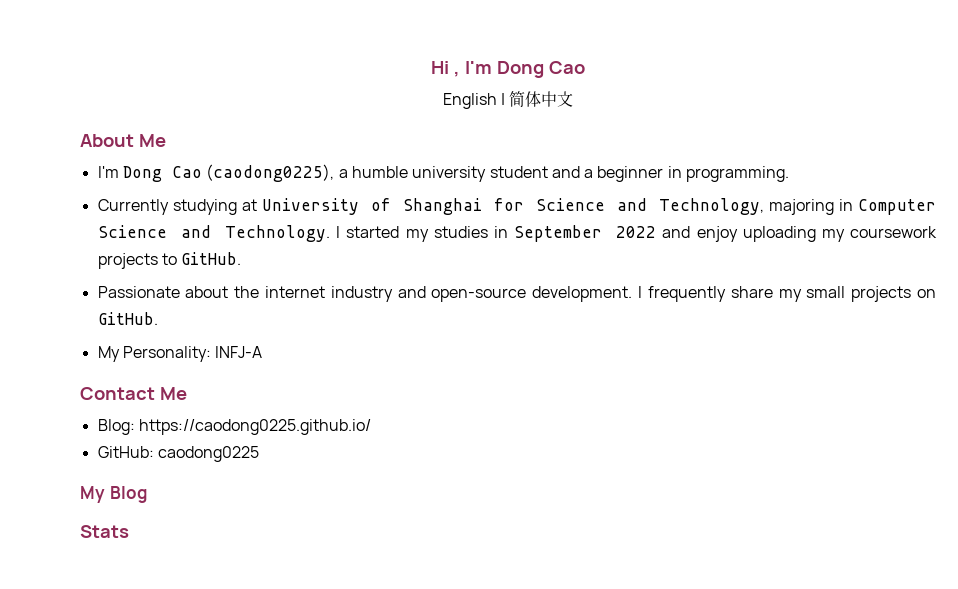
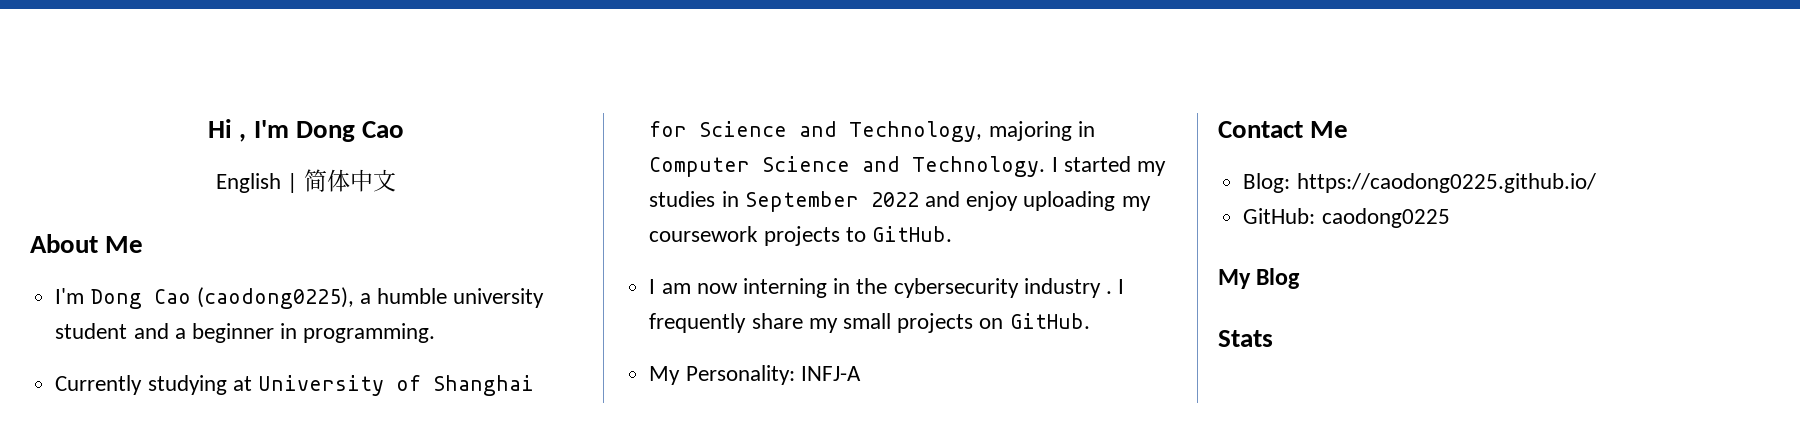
- Passionate about the internet industry and open-source development.
+ I am now interning in the cybersecurity industry .

